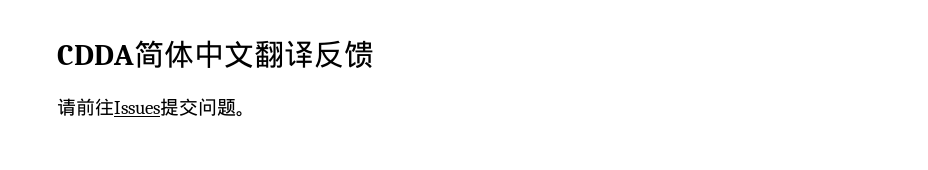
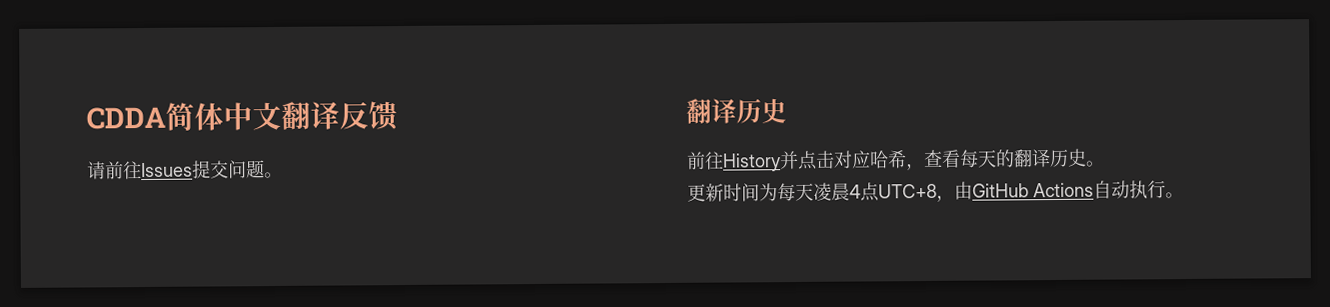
  请前往Issues提交问题。
+ 翻译历史
+ 前往History并点击对应哈希，查看每天的翻译历史。
+ 更新时间为每天凌晨4点UTC+8，由GitHub Actions自动执行。

